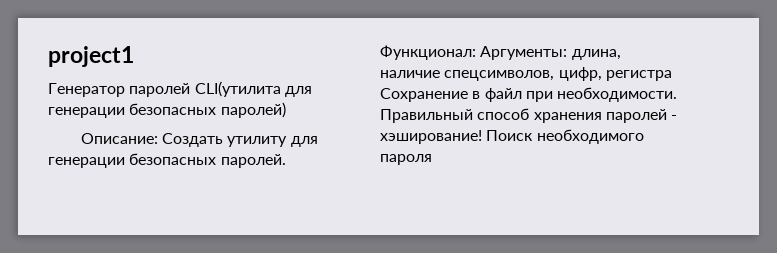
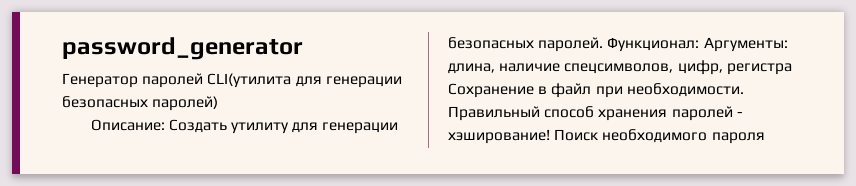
- project1
+ password_generator

